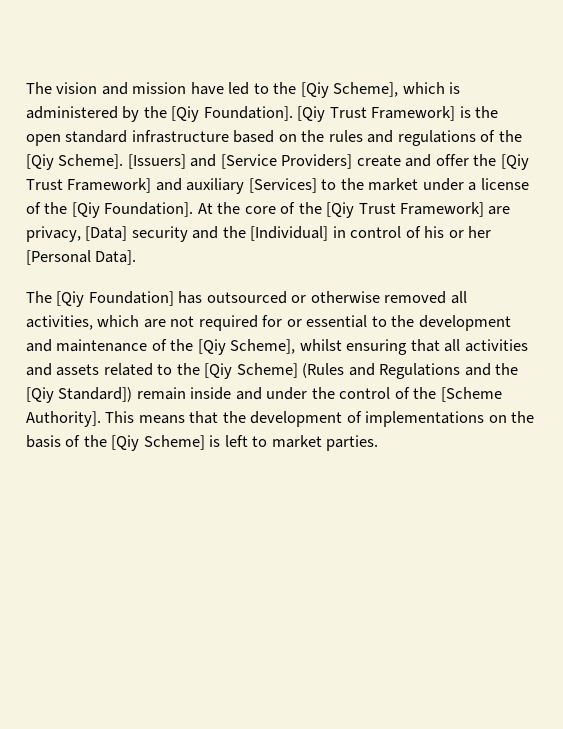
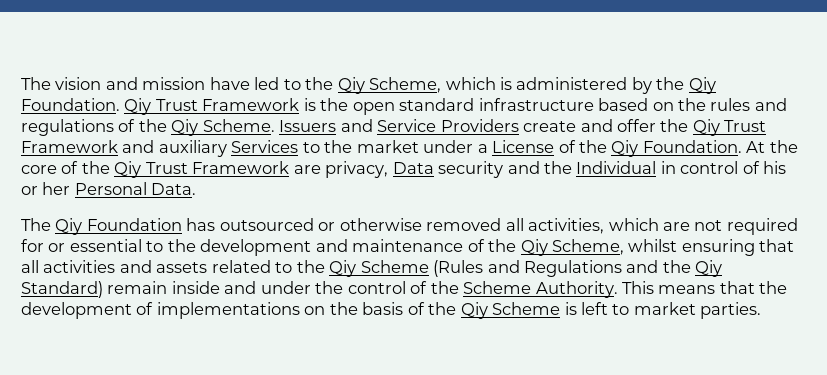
- The vision and mission have led to the [Qiy Scheme], which is administered by the [Qiy Foundation]. [Qiy Trust Framework] is the open standard infrastructure based on the rules and regulations of the [Qiy Scheme]. [Issuers] and [Service Providers] create and offer the [Qiy Trust Framework] and auxiliary [Services] to the market under a license of the [Qiy Foundation].
+ The vision and mission have led to the Qiy Scheme, which is administered by the Qiy Foundation. Qiy Trust Framework is the open standard infrastructure based on the rules and regulations of the Qiy Scheme. Issuers and Service Providers create and offer the Qiy Trust Framework and auxiliary Services to the market under a License of the Qiy Foundation.
- At the core of the [Qiy Trust Framework] are privacy, [Data] security and the [Individual] in control of his or her [Personal Data].
- The [Qiy Foundation] has outsourced or otherwise removed all activities, which are not required for or essential to the development and maintenance of the [Qiy Scheme], whilst ensuring that all activities and assets related to the [Qiy Scheme] (Rules and Regulations and the [Qiy Standard]) remain inside and under the control of the [Scheme Authority].
+ At the core of the Qiy Trust Framework are privacy, Data security and the Individual in control of his or her Personal Data.
+ The Qiy Foundation has outsourced or otherwise removed all activities, which are not required for or essential to the development and maintenance of the Qiy Scheme, whilst ensuring that all activities and assets related to the Qiy Scheme (Rules and Regulations and the Qiy Standard) remain inside and under the control of the Scheme Authority.
- This means that the development of implementations on the basis of the [Qiy Scheme] is left to market parties.
+ This means that the development of implementations on the basis of the Qiy Scheme is left to market parties.

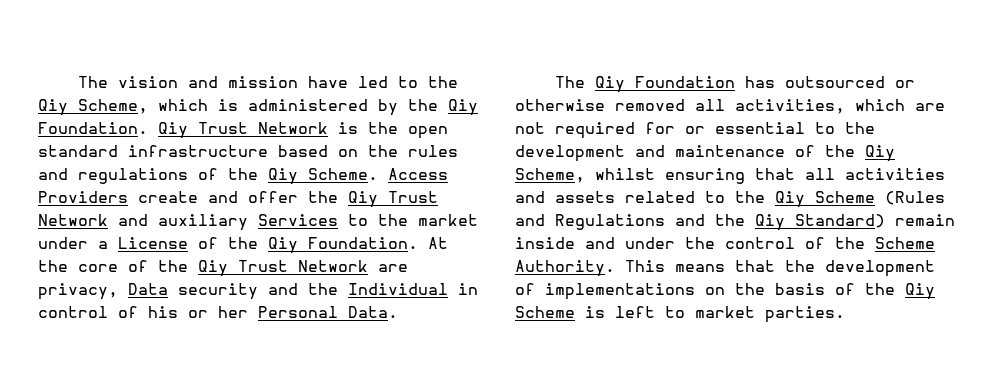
- Qiy Trust Framework is the open standard infrastructure based on the rules and regulations of the Qiy Scheme.
+ Qiy Trust Network is the open standard infrastructure based on the rules and regulations of the Qiy Scheme.
- Issuers and Service Providers create and offer the Qiy Trust Framework and auxiliary Services to the market under a License of the Qiy Foundation.
+ Access Providers create and offer the Qiy Trust Network and auxiliary Services to the market under a License of the Qiy Foundation.
- At the core of the Qiy Trust Framework are privacy, Data security and the Individual in control of his or her Personal Data.
+ At the core of the Qiy Trust Network are privacy, Data security and the Individual in control of his or her Personal Data.

